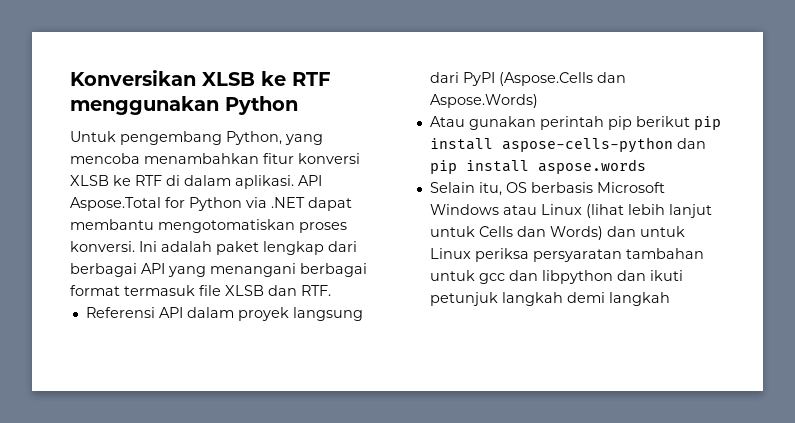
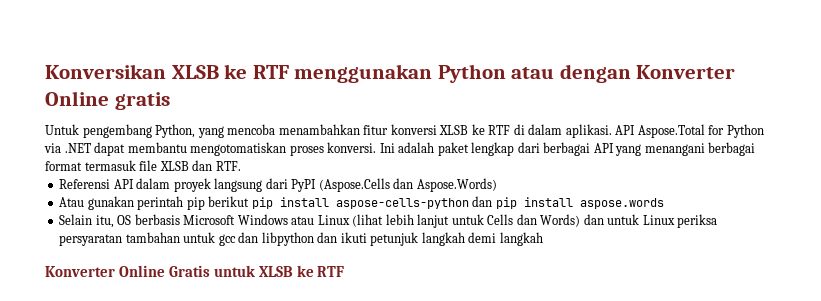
- Konversikan XLSB ke RTF menggunakan Python
+ Konversikan XLSB ke RTF menggunakan Python atau dengan Konverter Online gratis
+ Konverter Online Gratis untuk XLSB ke RTF

